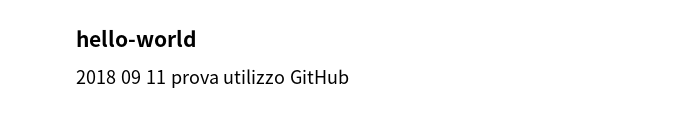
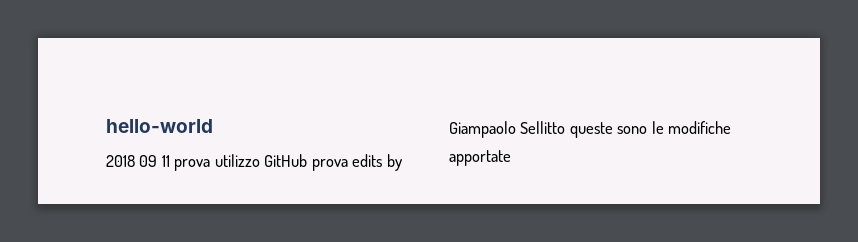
- 2018 09 11 prova utilizzo GitHub
+ 2018 09 11 prova utilizzo GitHub prova edits by Giampaolo Sellitto queste sono le modifiche apportate

